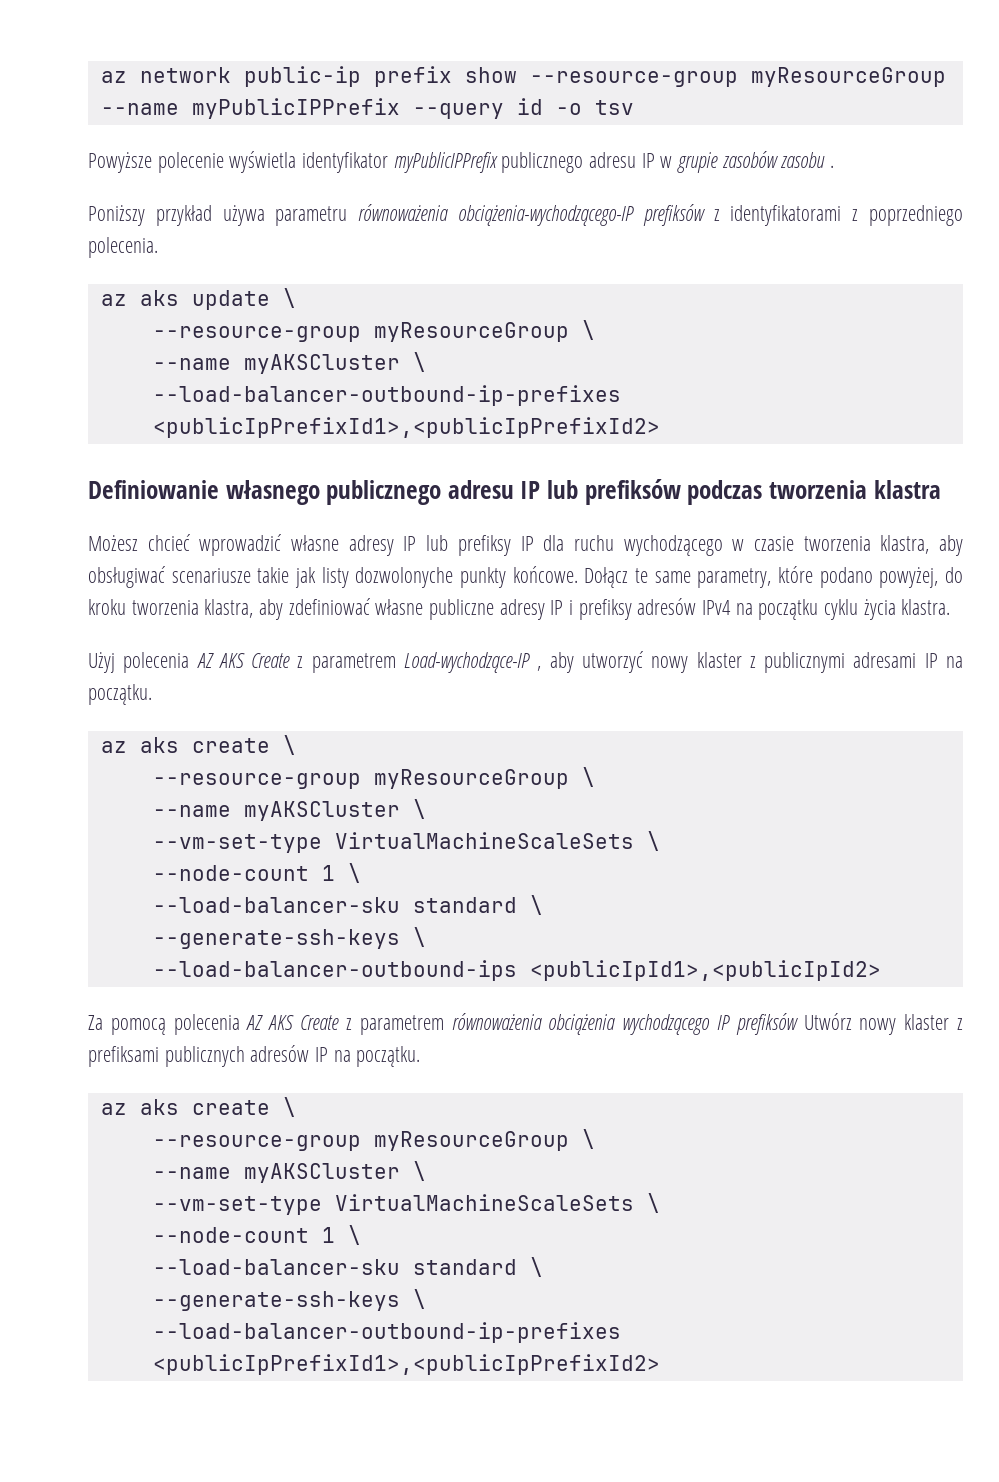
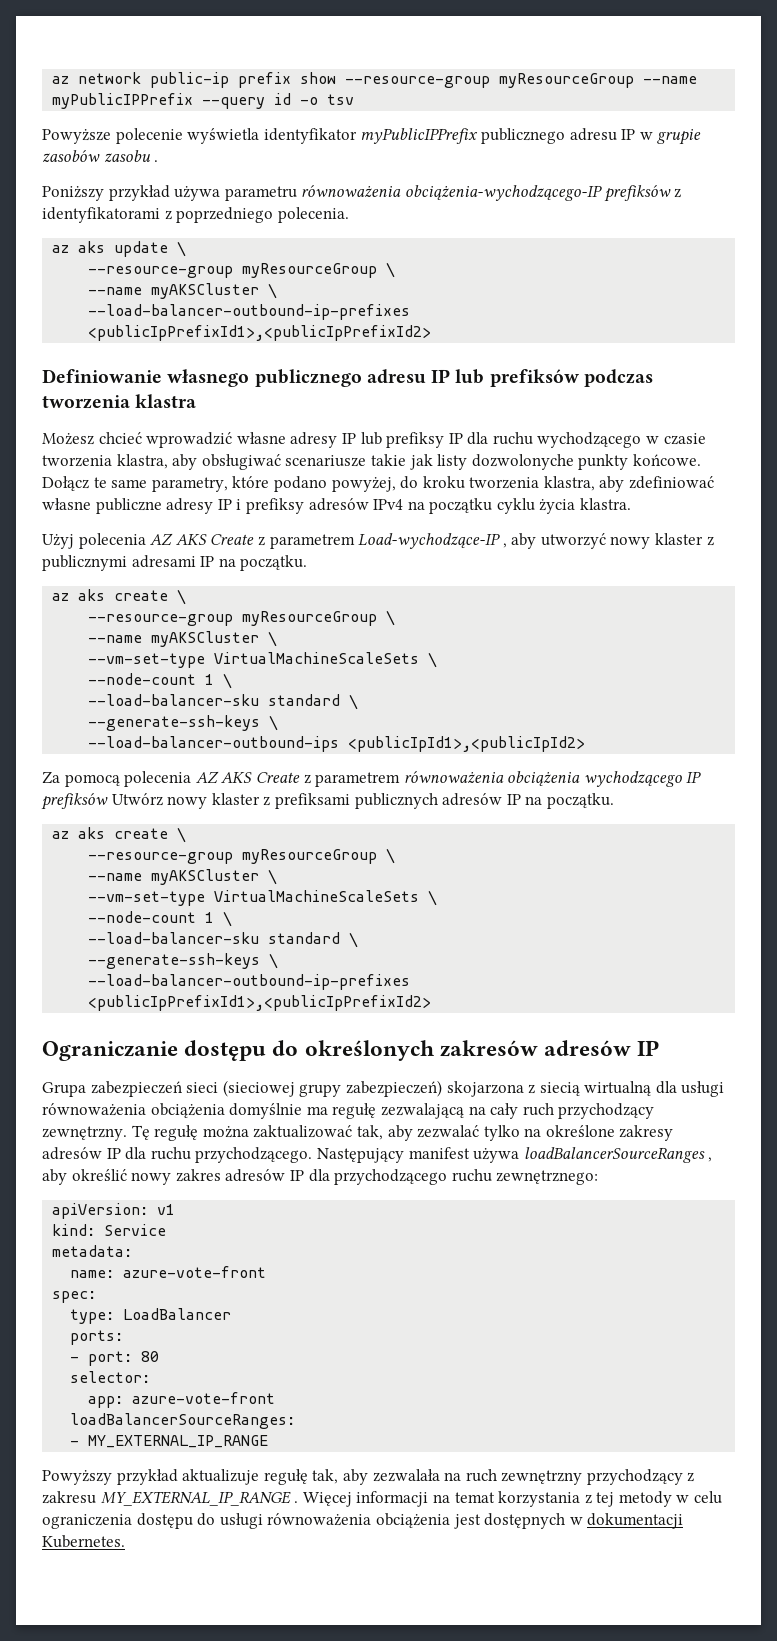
+ Ograniczanie dostępu do określonych zakresów adresów IP
+ Grupa zabezpieczeń sieci (sieciowej grupy zabezpieczeń) skojarzona z siecią wirtualną dla usługi równoważenia obciążenia domyślnie ma regułę zezwalającą na cały ruch przychodzący zewnętrzny. Tę regułę można zaktualizować tak, aby zezwalać tylko na określone zakresy adresów IP dla ruchu przychodzącego. Następujący manifest używa loadBalancerSourceRanges , aby określić nowy zakres adresów IP dla przychodzącego ruchu zewnętrznego:
+ apiVersion: v1
+ kind: Service
+ metadata:
+ name: azure-vote-front
+ spec:
+ type: LoadBalancer
+ ports:
+ - port: 80
+ selector:
+ app: azure-vote-front
+ loadBalancerSourceRanges:
+ - MY_EXTERNAL_IP_RANGE
+ Powyższy przykład aktualizuje regułę tak, aby zezwalała na ruch zewnętrzny przychodzący z zakresu MY_EXTERNAL_IP_RANGE . Więcej informacji na temat korzystania z tej metody w celu ograniczenia dostępu do usługi równoważenia obciążenia jest dostępnych w dokumentacji Kubernetes.

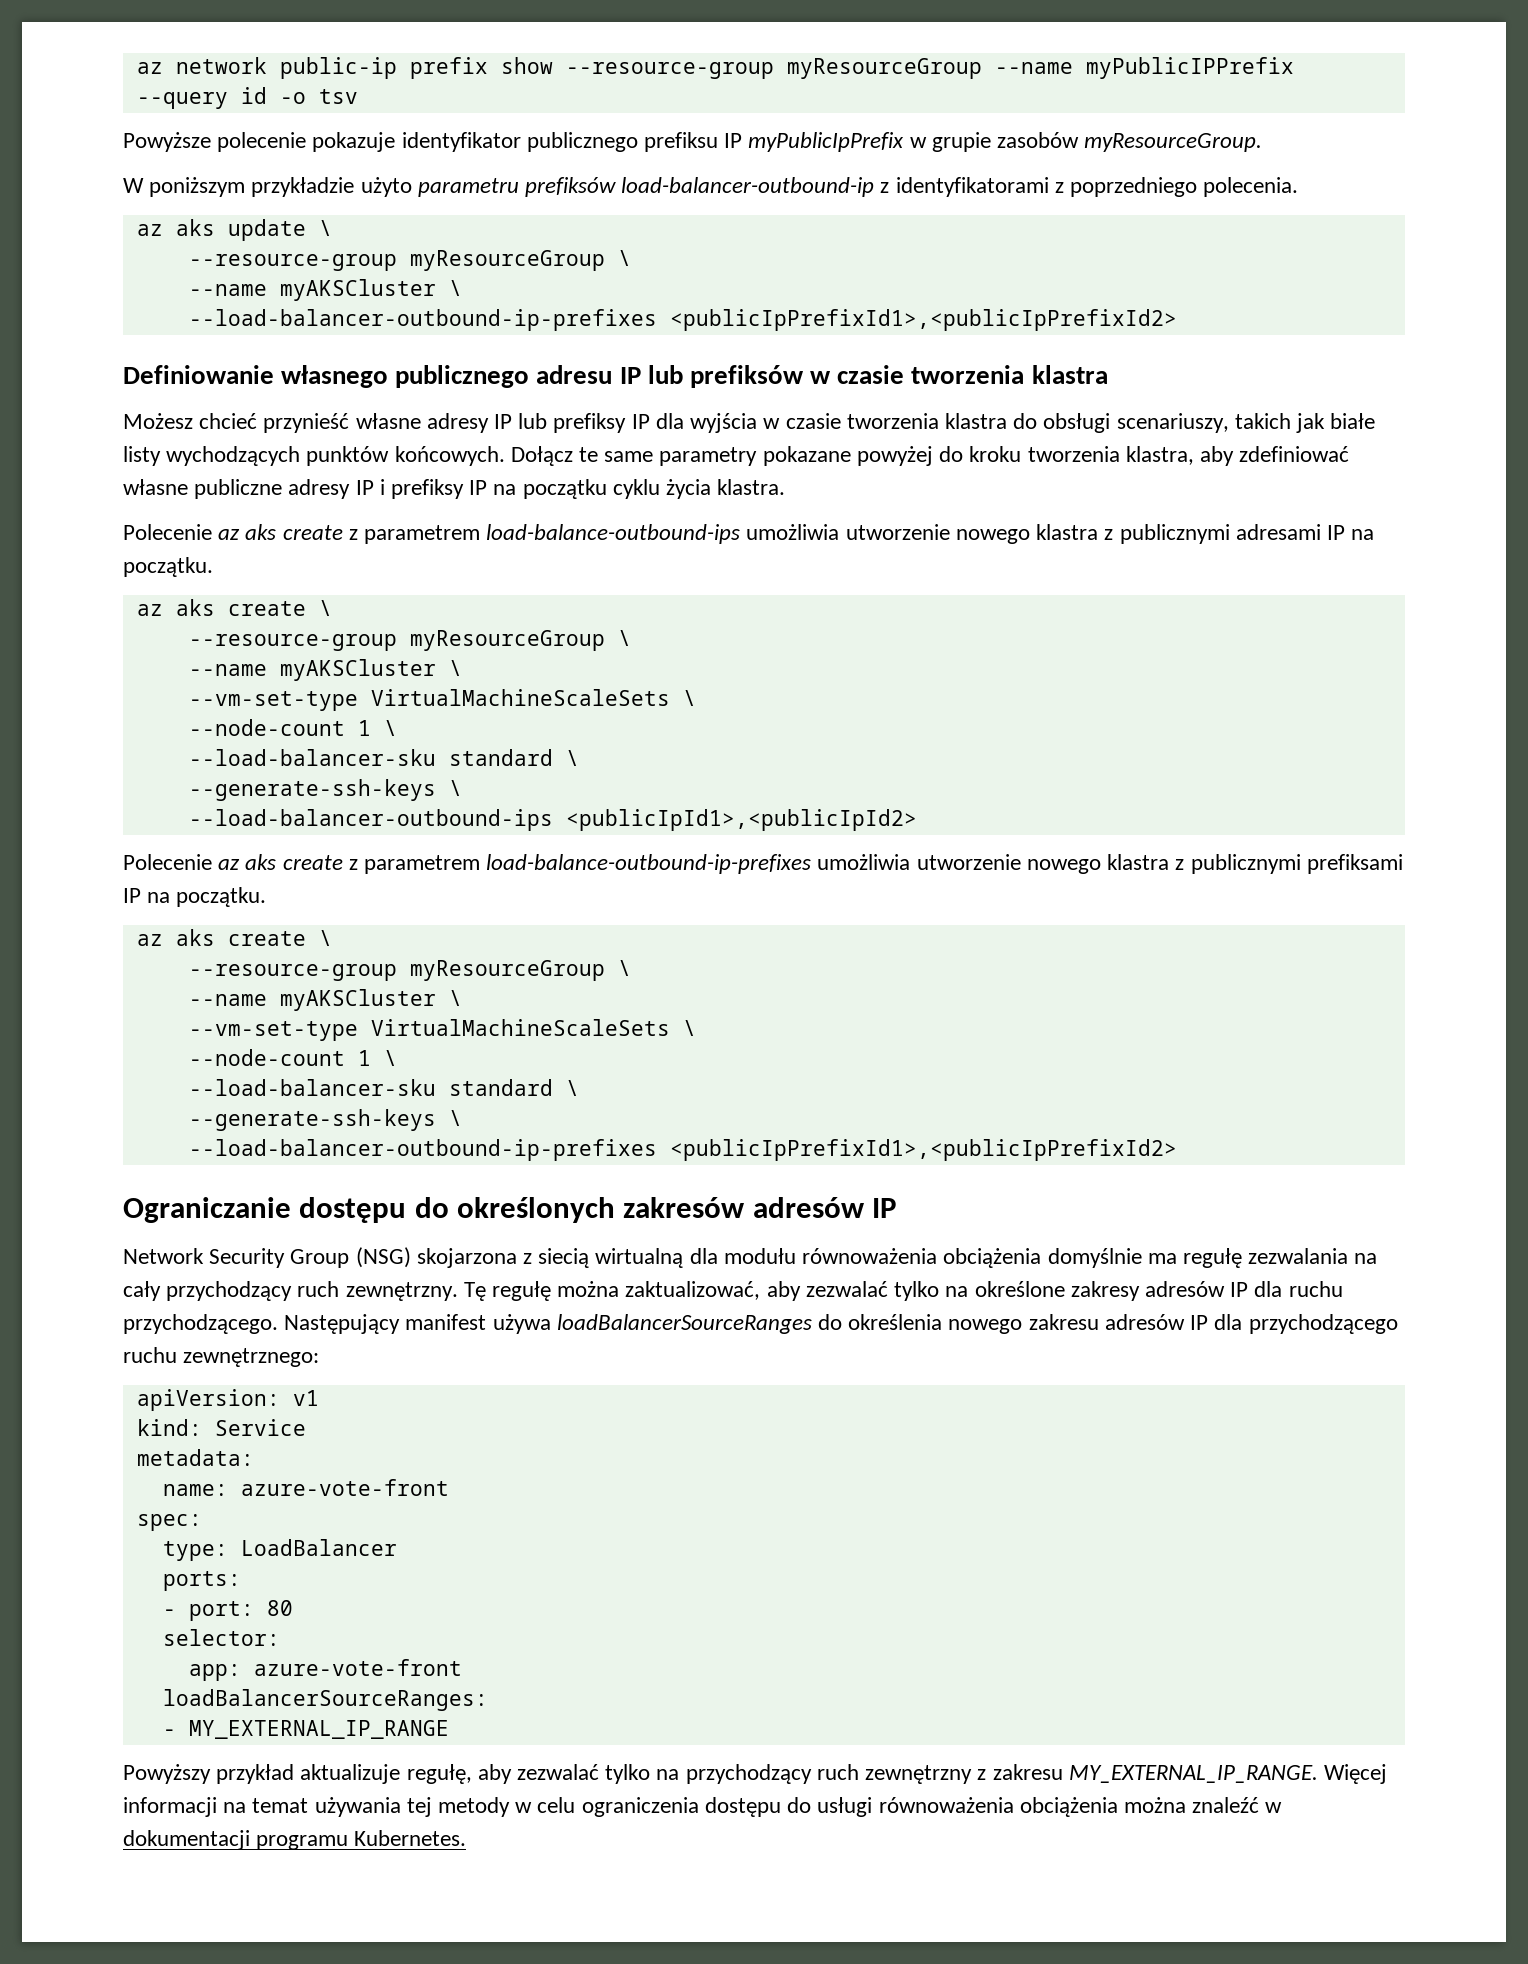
- Powyższe polecenie wyświetla identyfikator myPublicIPPrefix publicznego adresu IP w grupie zasobów zasobu .
- Poniższy przykład używa parametru równoważenia obciążenia-wychodzącego-IP prefiksów z identyfikatorami z poprzedniego polecenia.
+ Powyższe polecenie pokazuje identyfikator publicznego prefiksu IP myPublicIpPrefix w grupie zasobów myResourceGroup.
+ W poniższym przykładzie użyto parametru prefiksów load-balancer-outbound-ip z identyfikatorami z poprzedniego polecenia.
- Definiowanie własnego publicznego adresu IP lub prefiksów podczas tworzenia klastra
+ Definiowanie własnego publicznego adresu IP lub prefiksów w czasie tworzenia klastra
- Możesz chcieć wprowadzić własne adresy IP lub prefiksy IP dla ruchu wychodzącego w czasie tworzenia klastra, aby obsługiwać scenariusze takie jak listy dozwolonyche punkty końcowe. Dołącz te same parametry, które podano powyżej, do kroku tworzenia klastra, aby zdefiniować własne publiczne adresy IP i prefiksy adresów IPv4 na początku cyklu życia klastra.
+ Możesz chcieć przynieść własne adresy IP lub prefiksy IP dla wyjścia w czasie tworzenia klastra do obsługi scenariuszy, takich jak białe listy wychodzących punktów końcowych. Dołącz te same parametry pokazane powyżej do kroku tworzenia klastra, aby zdefiniować własne publiczne adresy IP i prefiksy IP na początku cyklu życia klastra.
- Użyj polecenia AZ AKS Create z parametrem Load-wychodzące-IP , aby utworzyć nowy klaster z publicznymi adresami IP na początku.
+ Polecenie az aks create z parametrem load-balance-outbound-ips umożliwia utworzenie nowego klastra z publicznymi adresami IP na początku.
- Za pomocą polecenia AZ AKS Create z parametrem równoważenia obciążenia wychodzącego IP prefiksów Utwórz nowy klaster z prefiksami publicznych adresów IP na początku.
+ Polecenie az aks create z parametrem load-balance-outbound-ip-prefixes umożliwia utworzenie nowego klastra z publicznymi prefiksami IP na początku.
- Grupa zabezpieczeń sieci (sieciowej grupy zabezpieczeń) skojarzona z siecią wirtualną dla usługi równoważenia obciążenia domyślnie ma regułę zezwalającą na cały ruch przychodzący zewnętrzny.
+ Network Security Group (NSG) skojarzona z siecią wirtualną dla modułu równoważenia obciążenia domyślnie ma regułę zezwalania na cały przychodzący ruch zewnętrzny.
- Tę regułę można zaktualizować tak, aby zezwalać tylko na określone zakresy adresów IP dla ruchu przychodzącego.
+ Tę regułę można zaktualizować, aby zezwalać tylko na określone zakresy adresów IP dla ruchu przychodzącego.
- Następujący manifest używa loadBalancerSourceRanges , aby określić nowy zakres adresów IP dla przychodzącego ruchu zewnętrznego:
+ Następujący manifest używa loadBalancerSourceRanges do określenia nowego zakresu adresów IP dla przychodzącego ruchu zewnętrznego:
- Powyższy przykład aktualizuje regułę tak, aby zezwalała na ruch zewnętrzny przychodzący z zakresu MY_EXTERNAL_IP_RANGE .
+ Powyższy przykład aktualizuje regułę, aby zezwalać tylko na przychodzący ruch zewnętrzny z zakresu MY_EXTERNAL_IP_RANGE.
- Więcej informacji na temat korzystania z tej metody w celu ograniczenia dostępu do usługi równoważenia obciążenia jest dostępnych w dokumentacji Kubernetes.
+ Więcej informacji na temat używania tej metody w celu ograniczenia dostępu do usługi równoważenia obciążenia można znaleźć w dokumentacji programu Kubernetes.

